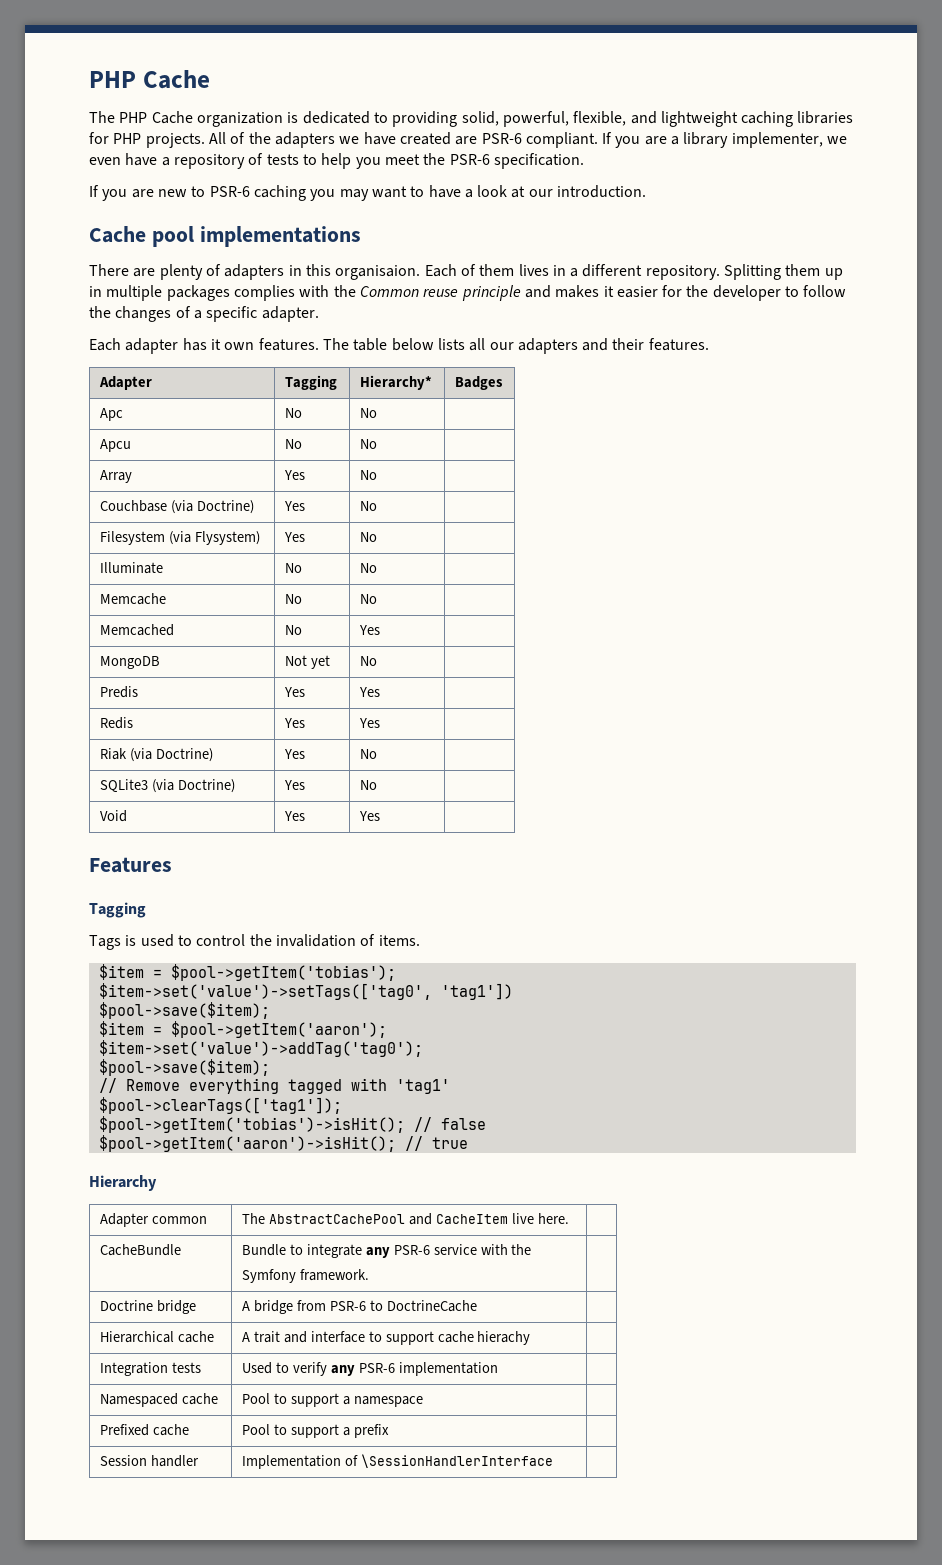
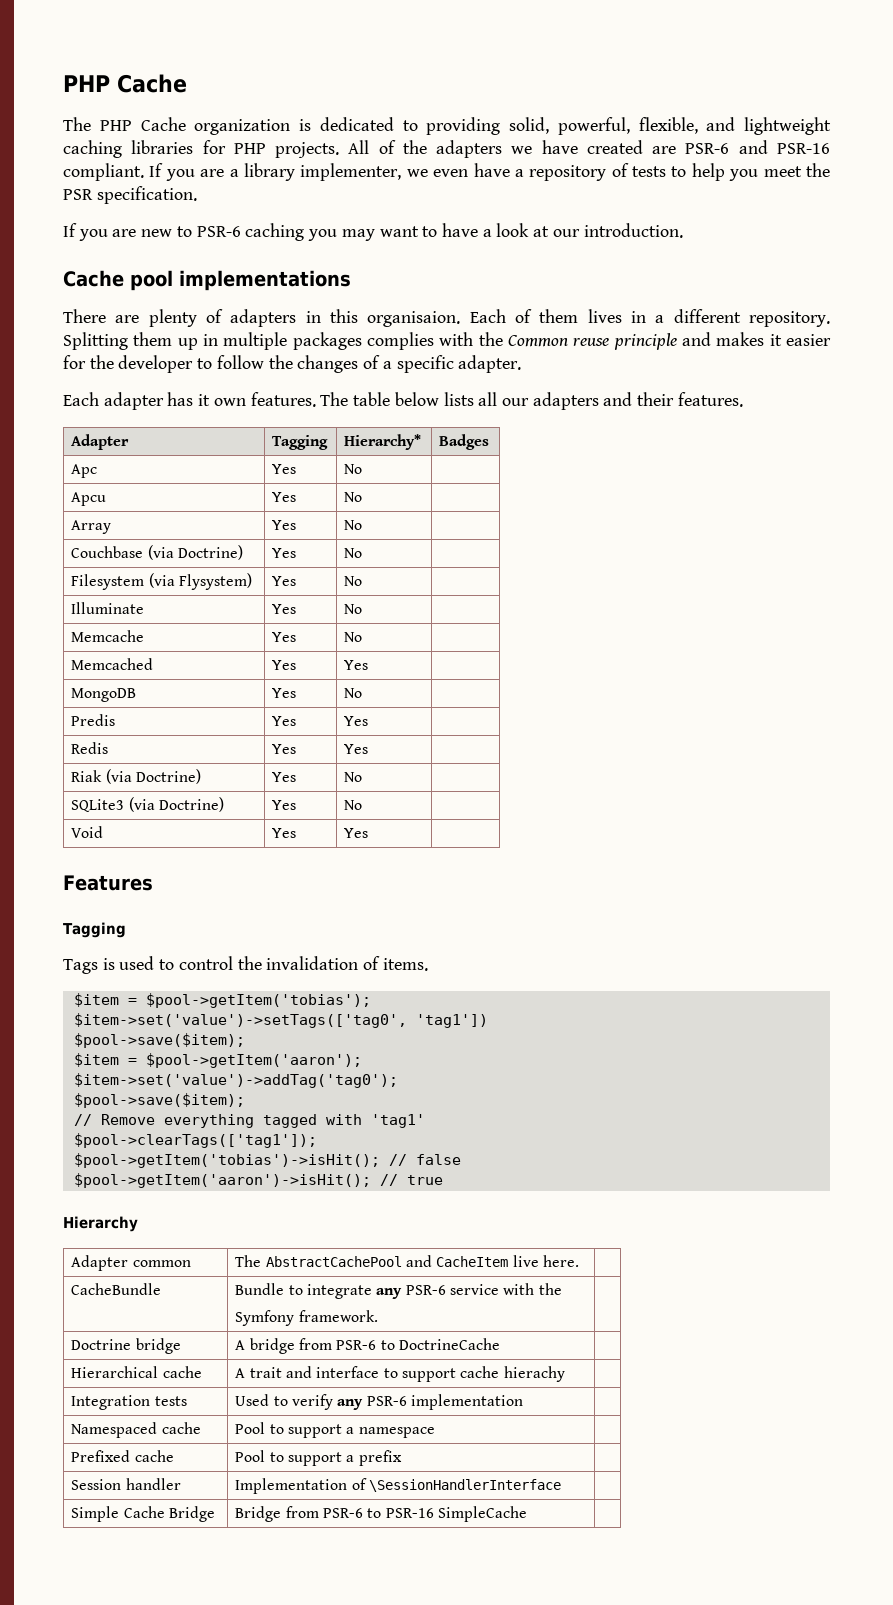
- All of the adapters we have created are PSR-6 compliant.
+ All of the adapters we have created are PSR-6 and PSR-16 compliant.
- If you are a library implementer, we even have a repository of tests to help you meet the PSR-6 specification.
+ If you are a library implementer, we even have a repository of tests to help you meet the PSR specification.
- Apc | No | No |
+ Apc | Yes | No |
- Apcu | No | No |
+ Apcu | Yes | No |
- Illuminate | No | No |
+ Illuminate | Yes | No |
- Memcache | No | No |
+ Memcache | Yes | No |
- Memcached | No | Yes |
+ Memcached | Yes | Yes |
- MongoDB | Not yet | No |
+ MongoDB | Yes | No |
+ Simple Cache Bridge | Bridge from PSR-6 to PSR-16 SimpleCache |

